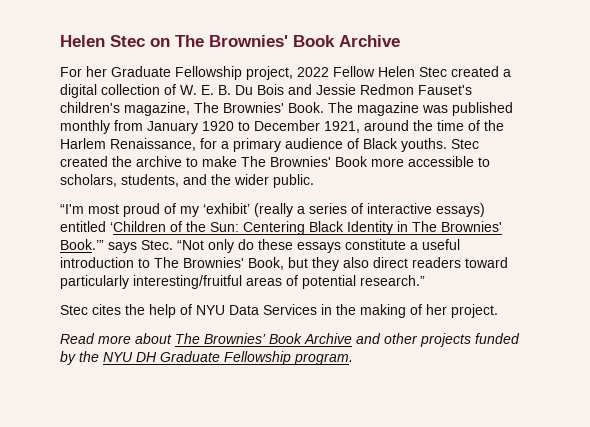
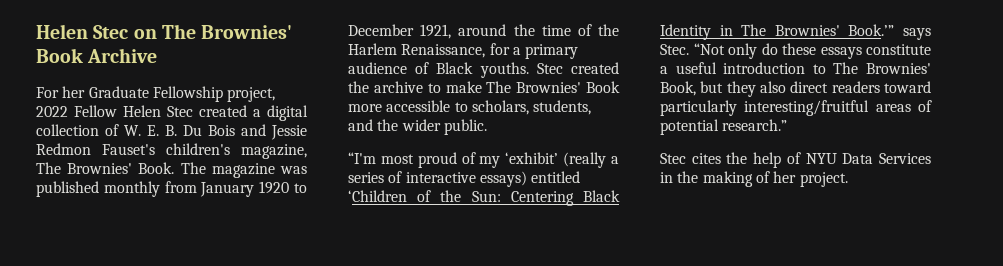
- Read more about The Brownies’ Book Archive and other projects funded by the NYU DH Graduate Fellowship program.

